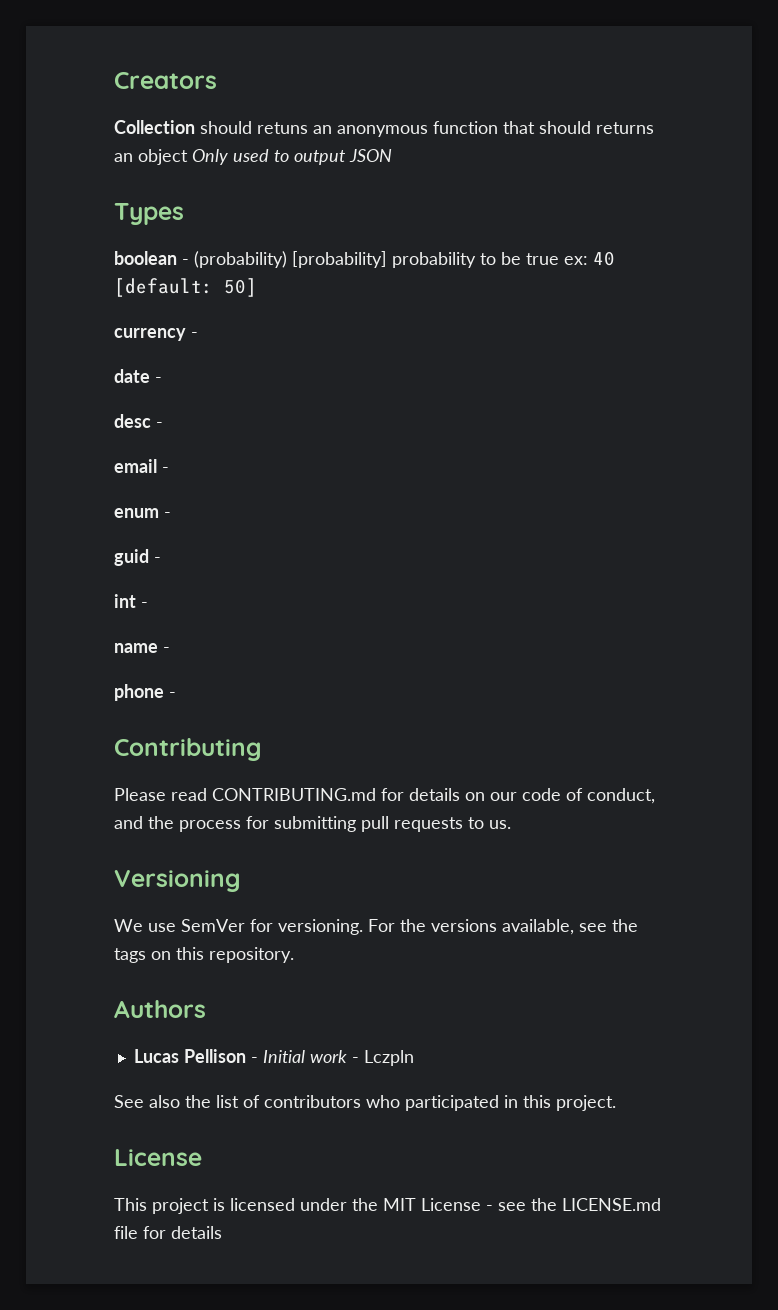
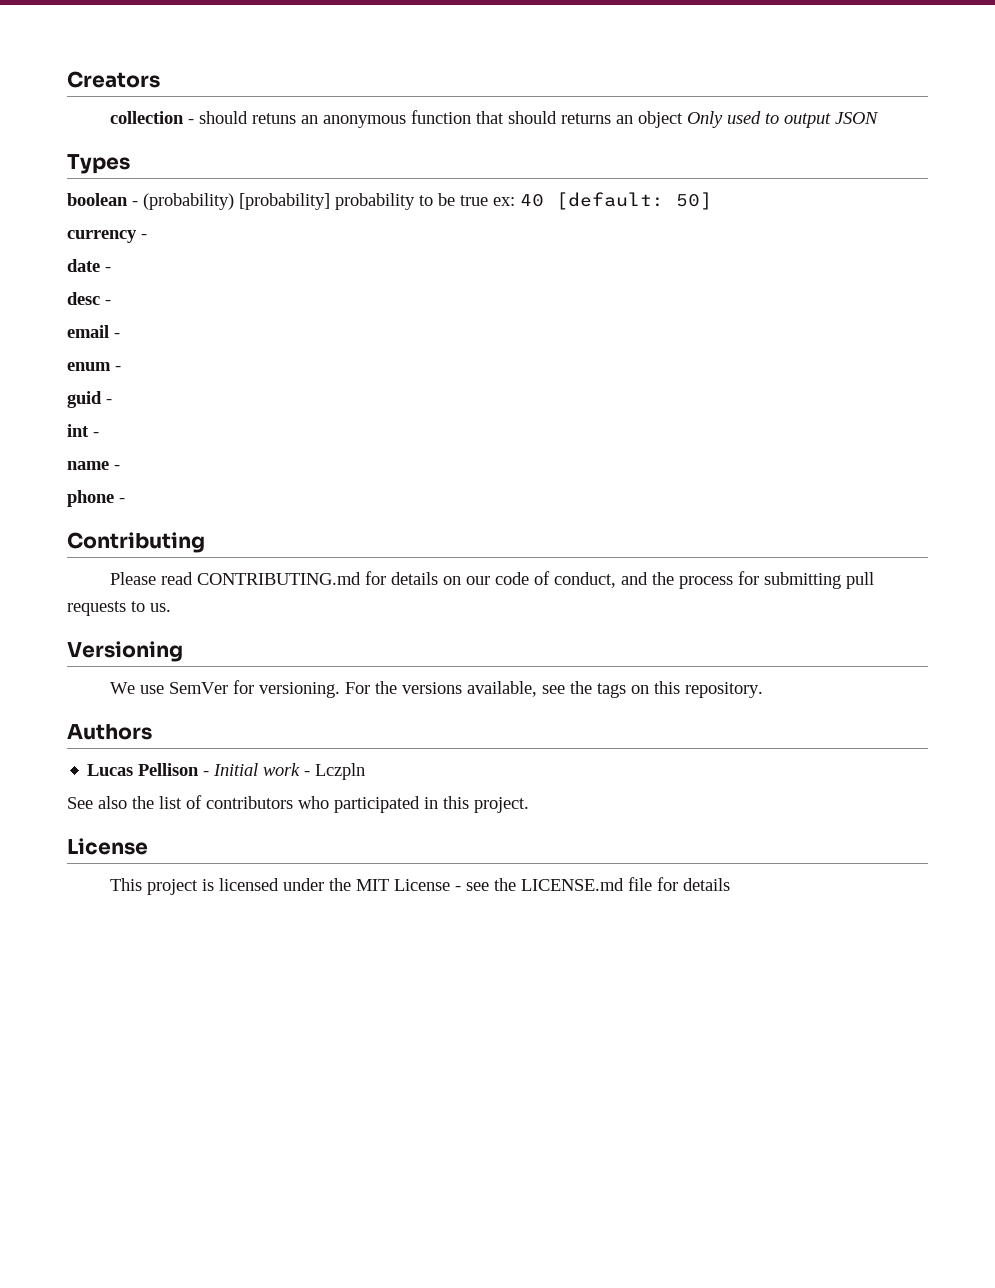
- Collection should retuns an anonymous function that should returns an object Only used to output JSON
+ collection - should retuns an anonymous function that should returns an object Only used to output JSON

